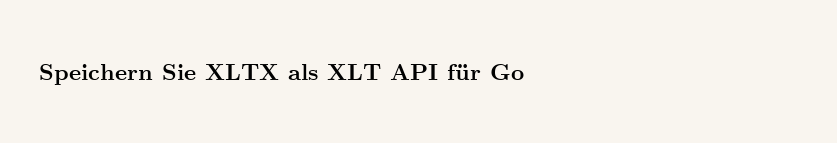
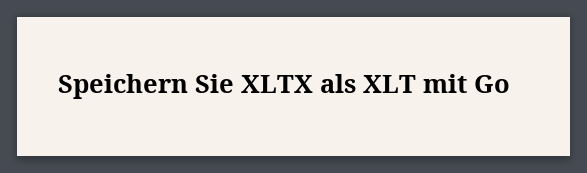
- Speichern Sie XLTX als XLT API für Go
+ Speichern Sie XLTX als XLT mit Go

